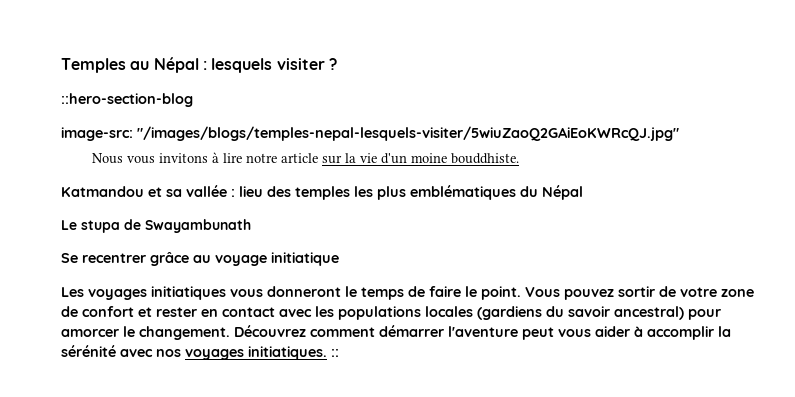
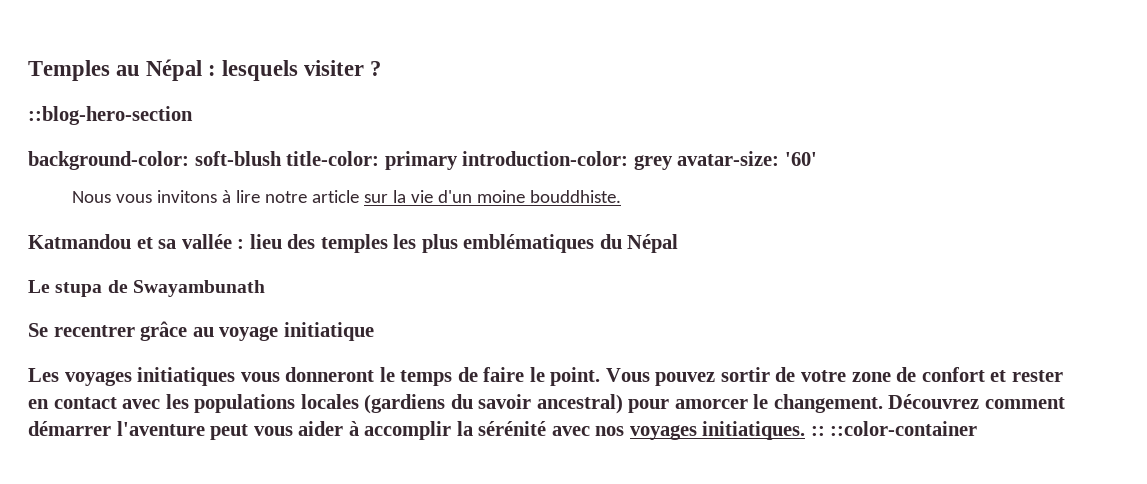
- ::hero-section-blog
- image-src: "/images/blogs/temples-nepal-lesquels-visiter/5wiuZaoQ2GAiEoKWRcQJ.jpg"
+ ::blog-hero-section
+ background-color: soft-blush title-color: primary introduction-color: grey avatar-size: '60'
- Découvrez comment démarrer l'aventure peut vous aider à accomplir la sérénité avec nos voyages initiatiques. ::
+ Découvrez comment démarrer l'aventure peut vous aider à accomplir la sérénité avec nos voyages initiatiques. :: ::color-container

